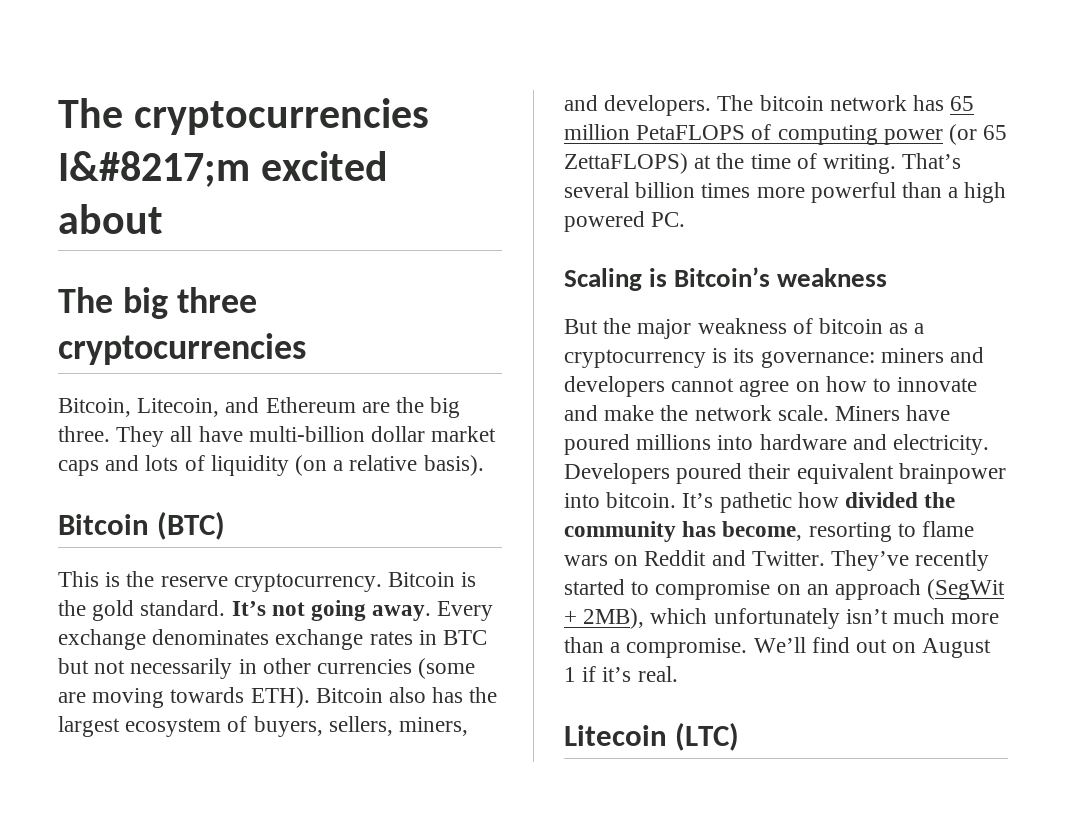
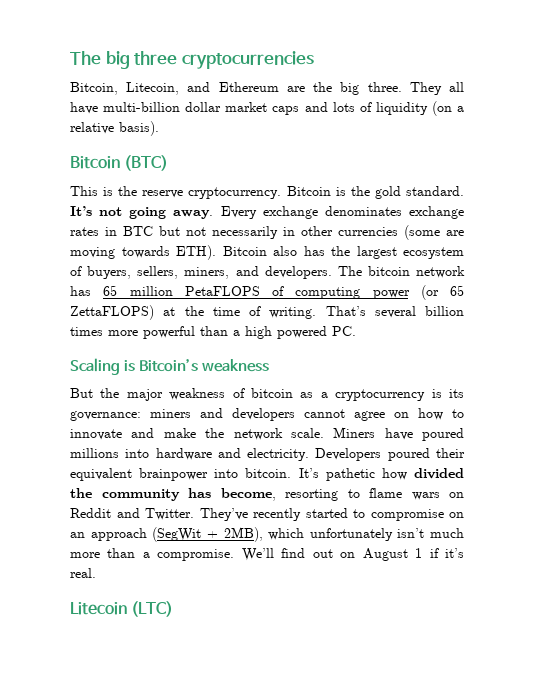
- The cryptocurrencies I&#8217;m excited about

